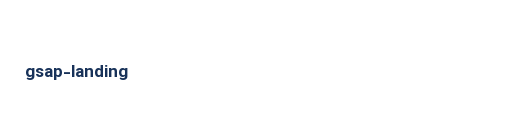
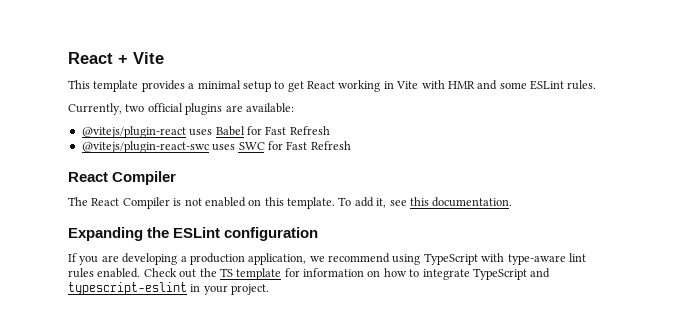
- gsap-landing
+ React + Vite
+ This template provides a minimal setup to get React working in Vite with HMR and some ESLint rules.
+ Currently, two official plugins are available:
+ @vitejs/plugin-react uses Babel for Fast Refresh
+ @vitejs/plugin-react-swc uses SWC for Fast Refresh
+ React Compiler
+ The React Compiler is not enabled on this template. To add it, see this documentation.
+ Expanding the ESLint configuration
+ If you are developing a production application, we recommend using TypeScript with type-aware lint rules enabled. Check out the TS template for information on how to integrate TypeScript and typescript-eslint in your project.

